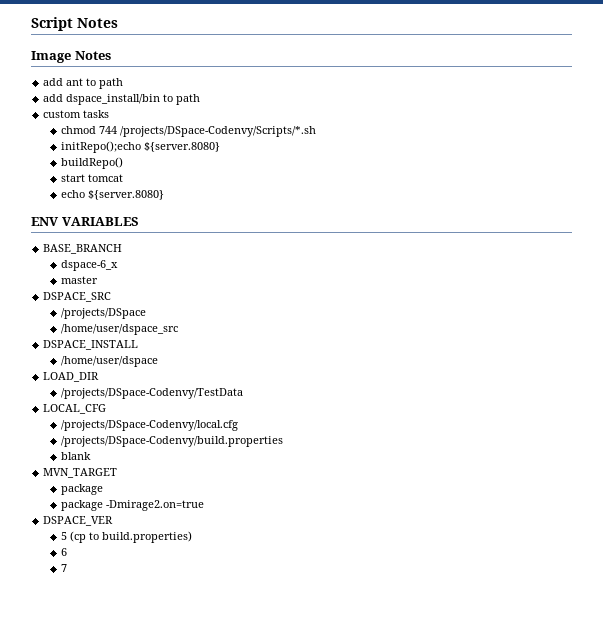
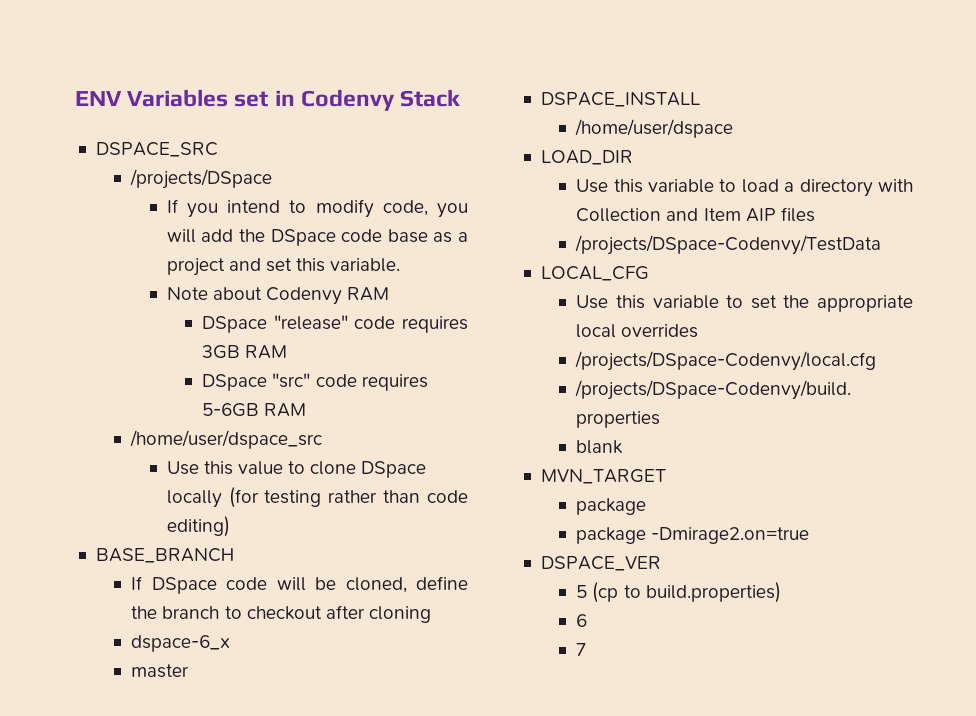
- Script Notes
- Image Notes
- add ant to path
- add dspace_install/bin to path
- custom tasks
- chmod 744 /projects/DSpace-Codenvy/Scripts/*.sh
- initRepo();echo ${server.8080}
- buildRepo()
- start tomcat
- echo ${server.8080}
- ENV VARIABLES
+ ENV Variables set in Codenvy Stack
+ DSPACE_SRC
+ /projects/DSpace
+ If you intend to modify code, you will add the DSpace code base as a project and set this variable.
+ Note about Codenvy RAM
+ DSpace "release" code requires 3GB RAM
+ DSpace "src" code requires 5-6GB RAM
+ /home/user/dspace_src
+ Use this value to clone DSpace locally (for testing rather than code editing)
  BASE_BRANCH
+ If DSpace code will be cloned, define the branch to checkout after cloning
  dspace-6_x
  master
- DSPACE_SRC
- /projects/DSpace
- /home/user/dspace_src
  DSPACE_INSTALL
  /home/user/dspace
  LOAD_DIR
+ Use this variable to load a directory with Collection and Item AIP files
  /projects/DSpace-Codenvy/TestData
  LOCAL_CFG
+ Use this variable to set the appropriate local overrides

